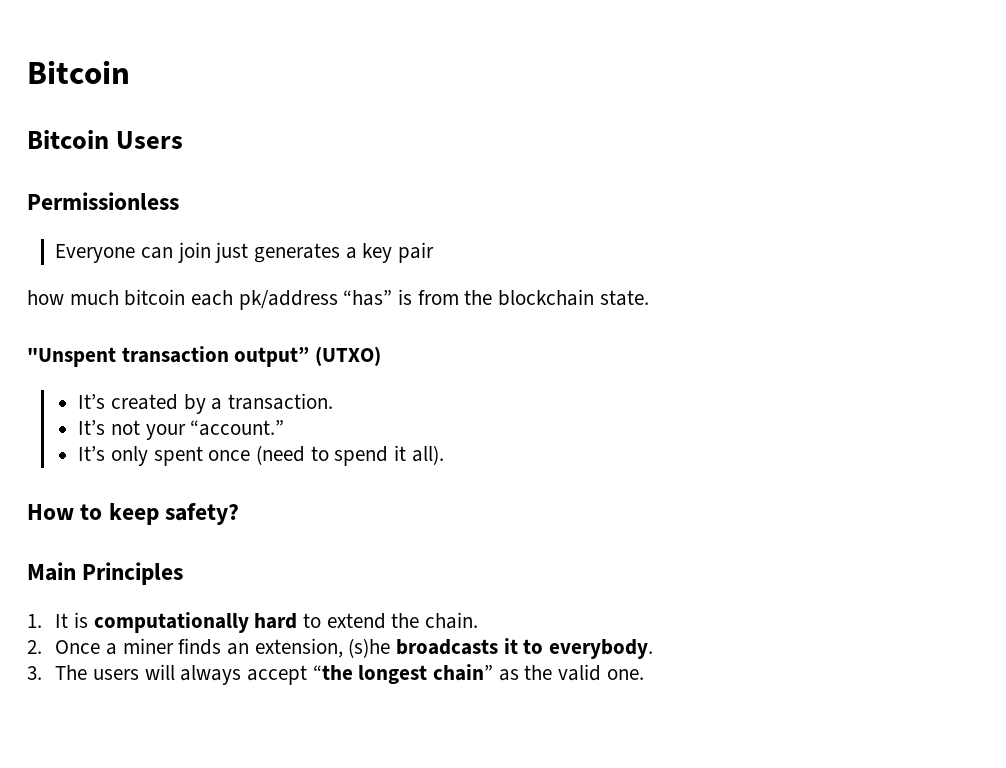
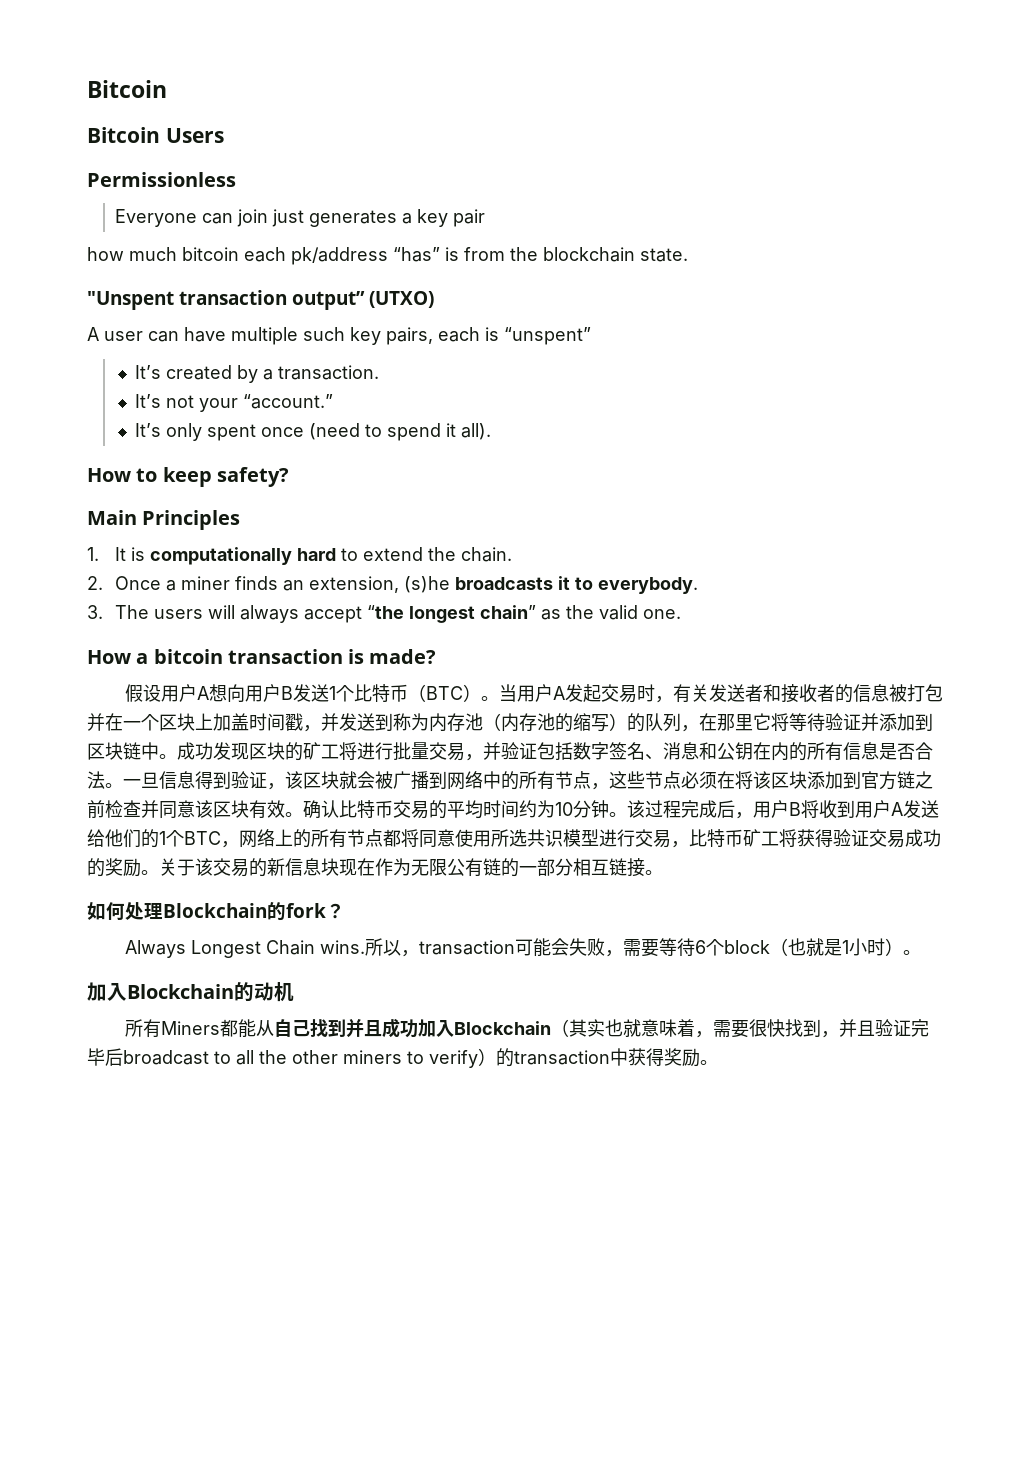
+ A user can have multiple such key pairs, each is “unspent”
+ How a bitcoin transaction is made?
+ 假设用户A想向用户B发送1个比特币（BTC）。当用户A发起交易时，有关发送者和接收者的信息被打包并在一个区块上加盖时间戳，并发送到称为内存池（内存池的缩写）的队列，在那里它将等待验证并添加到区块链中。成功发现区块的矿工将进行批量交易，并验证包括数字签名、消息和公钥在内的所有信息是否合法。一旦信息得到验证，该区块就会被广播到网络中的所有节点，这些节点必须在将该区块添加到官方链之前检查并同意该区块有效。确认比特币交易的平均时间约为10分钟。该过程完成后，用户B将收到用户A发送给他们的1个BTC，网络上的所有节点都将同意使用所选共识模型进行交易，比特币矿工将获得验证交易成功的奖励。关于该交易的新信息块现在作为无限公有链的一部分相互链接。
+ 如何处理Blockchain的fork？
+ Always Longest Chain wins.所以，transaction可能会失败，需要等待6个block（也就是1小时）。
+ 加入Blockchain的动机
+ 所有Miners都能从自己找到并且成功加入Blockchain（其实也就意味着，需要很快找到，并且验证完毕后broadcast to all the other miners to verify）的transaction中获得奖励。

